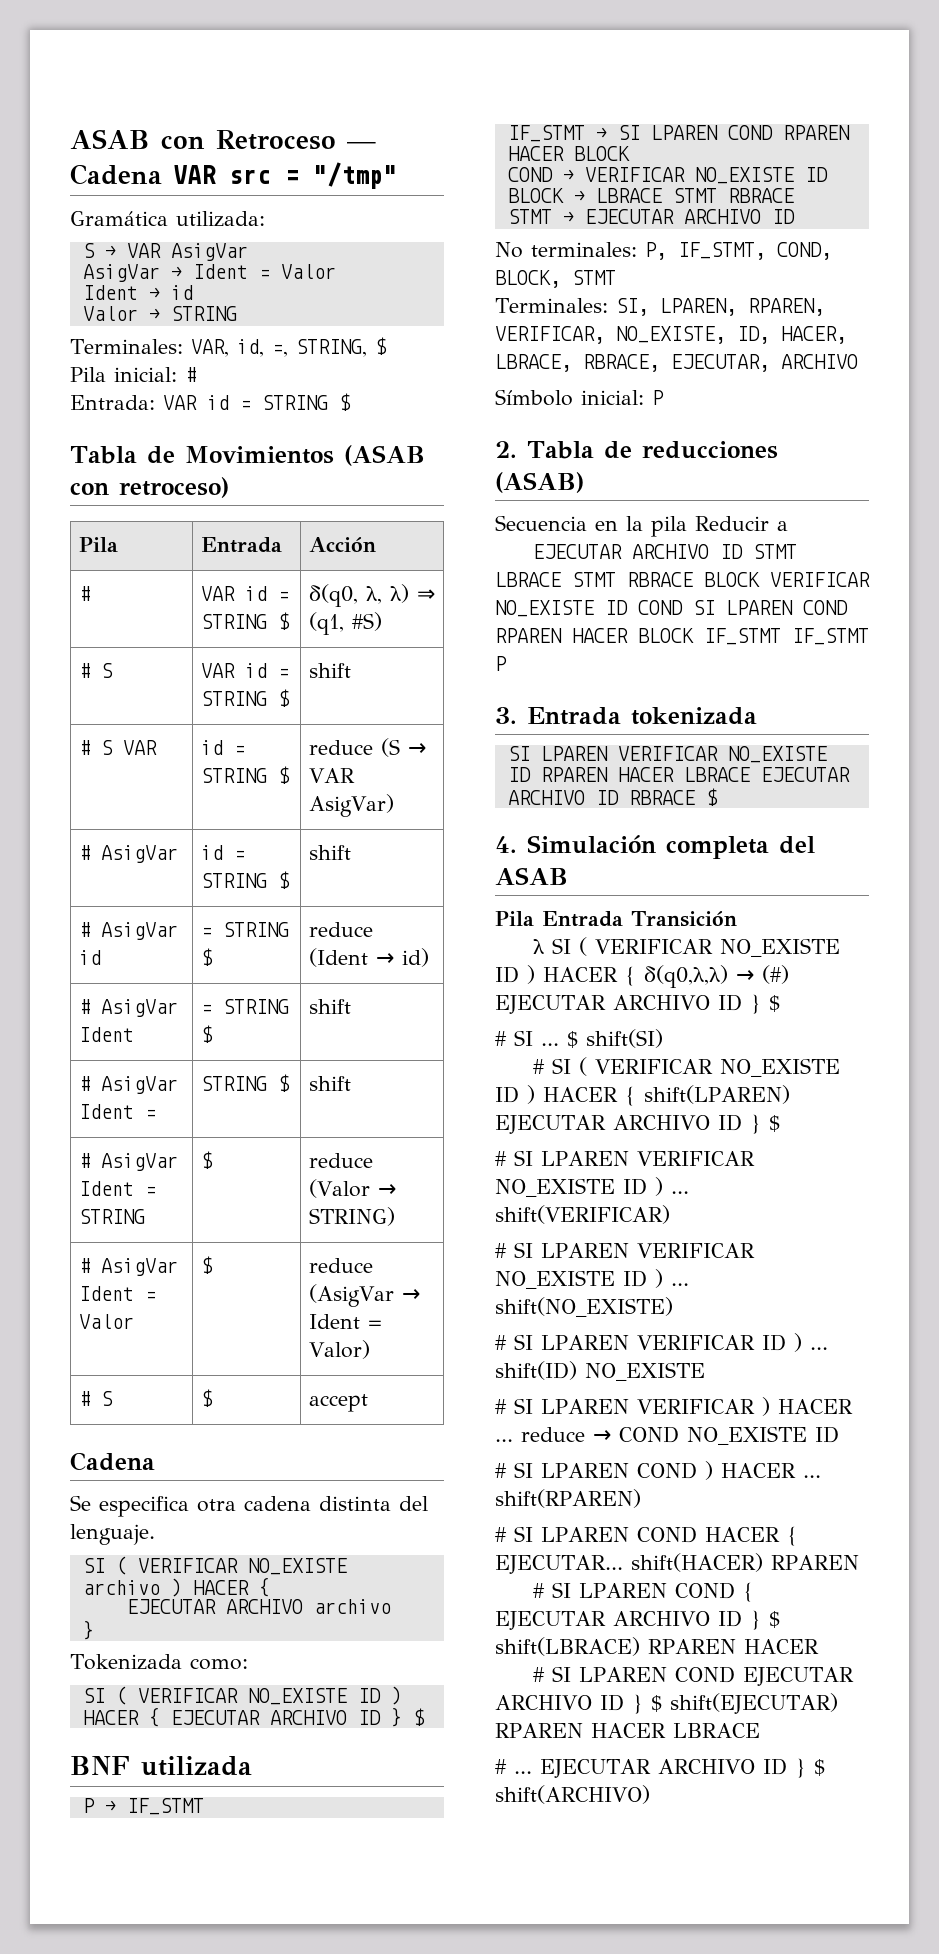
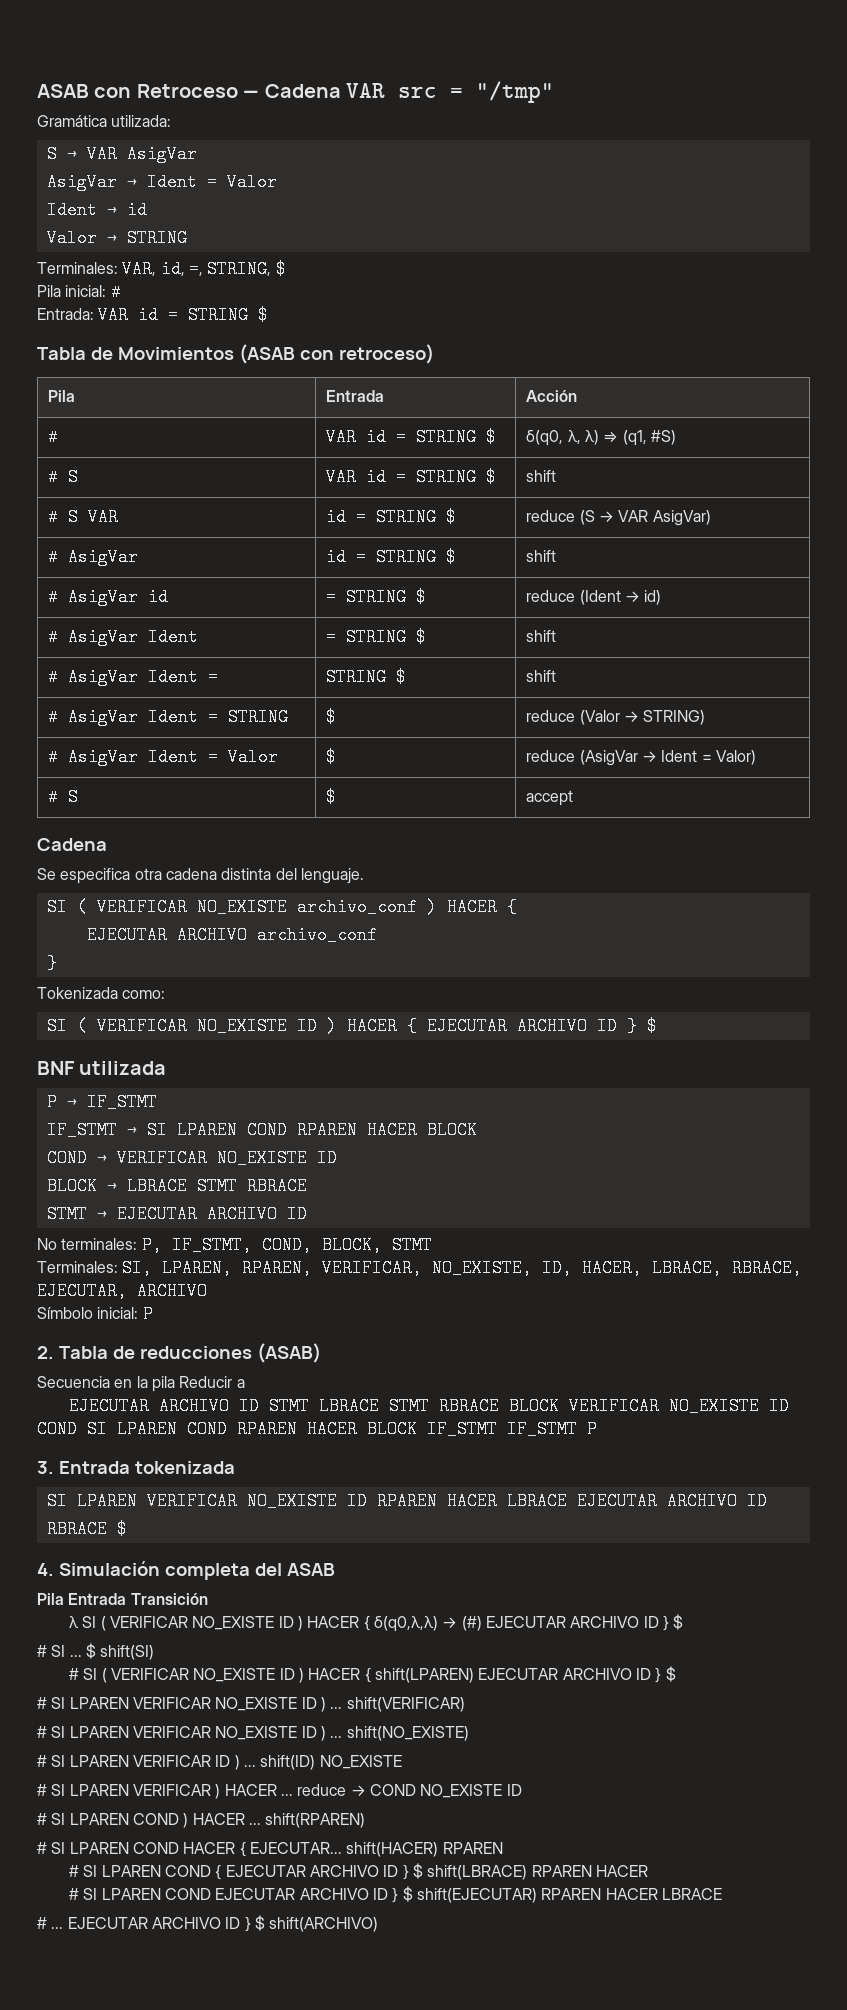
- SI ( VERIFICAR NO_EXISTE archivo ) HACER {
+ SI ( VERIFICAR NO_EXISTE archivo_conf ) HACER {
- EJECUTAR ARCHIVO archivo
+ EJECUTAR ARCHIVO archivo_conf

